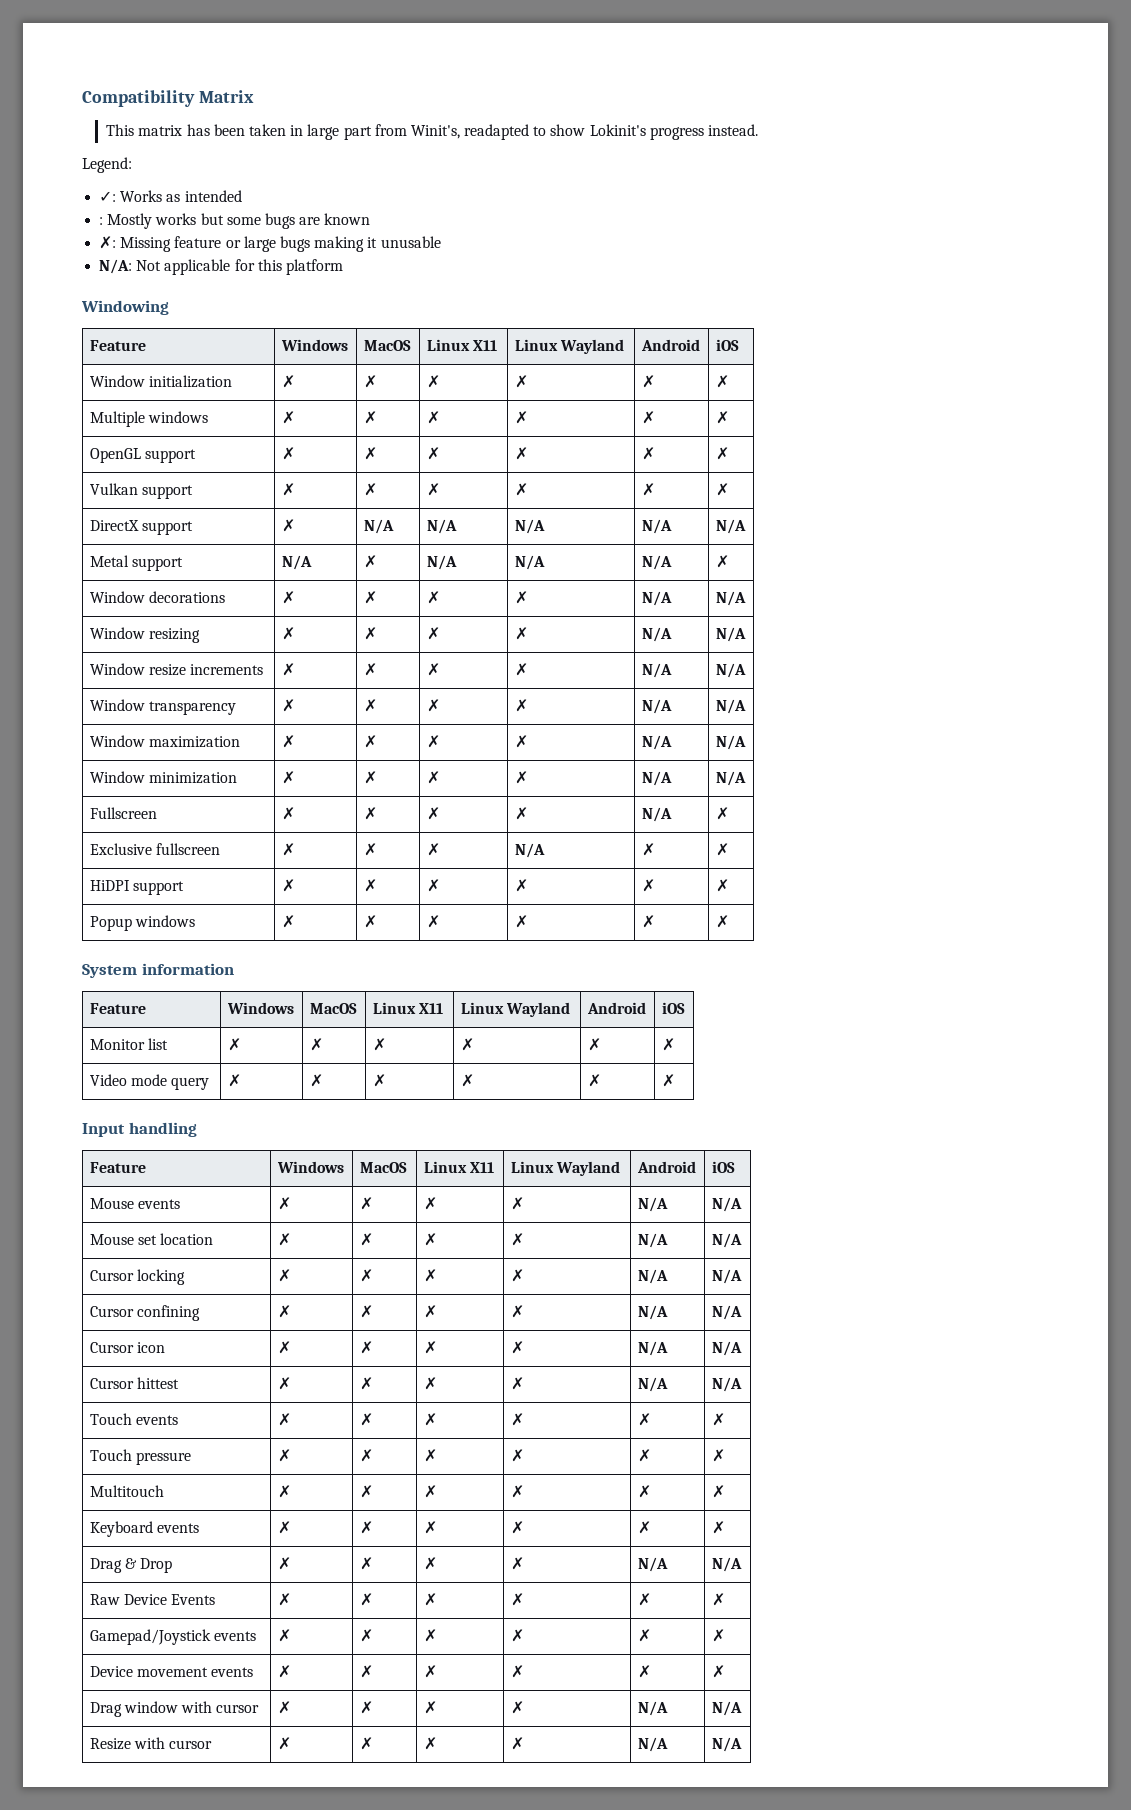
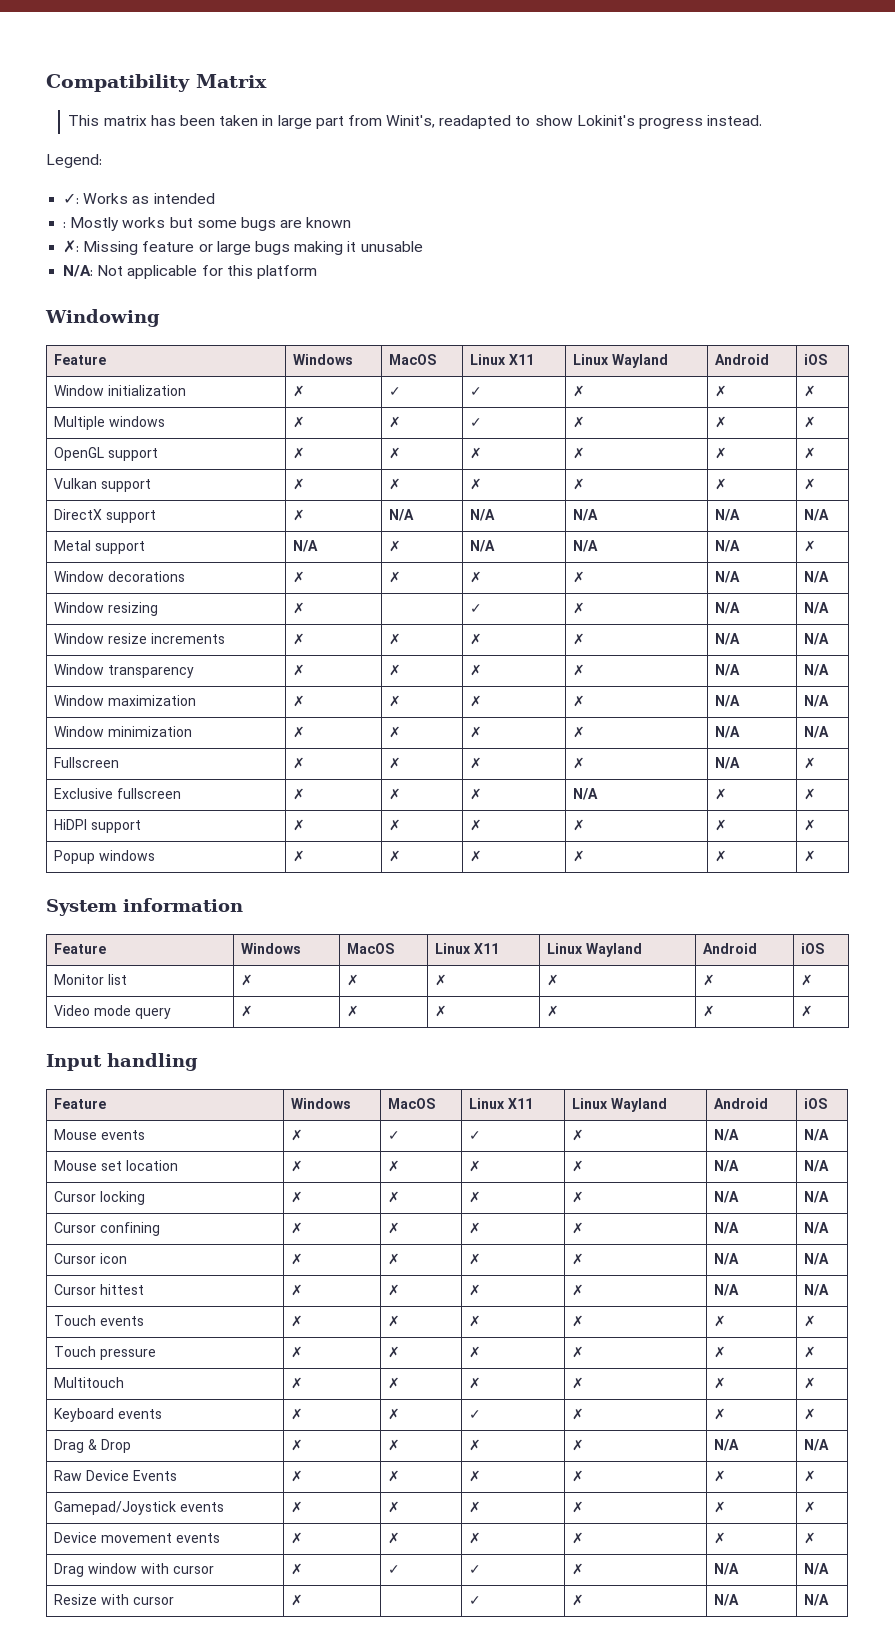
- Window initialization | ✗ | ✗ | ✗ | ✗ | ✗ | ✗
+ Window initialization | ✗ | ✓ | ✓ | ✗ | ✗ | ✗
- Multiple windows | ✗ | ✗ | ✗ | ✗ | ✗ | ✗
+ Multiple windows | ✗ | ✗ | ✓ | ✗ | ✗ | ✗
- Window resizing | ✗ | ✗ | ✗ | ✗ | N/A | N/A
+ Window resizing | ✗ | | ✓ | ✗ | N/A | N/A
- Mouse events | ✗ | ✗ | ✗ | ✗ | N/A | N/A
+ Mouse events | ✗ | ✓ | ✓ | ✗ | N/A | N/A
- Keyboard events | ✗ | ✗ | ✗ | ✗ | ✗ | ✗
+ Keyboard events | ✗ | ✗ | ✓ | ✗ | ✗ | ✗
- Drag window with cursor | ✗ | ✗ | ✗ | ✗ | N/A | N/A
+ Drag window with cursor | ✗ | ✓ | ✓ | ✗ | N/A | N/A
- Resize with cursor | ✗ | ✗ | ✗ | ✗ | N/A | N/A
+ Resize with cursor | ✗ | | ✓ | ✗ | N/A | N/A

